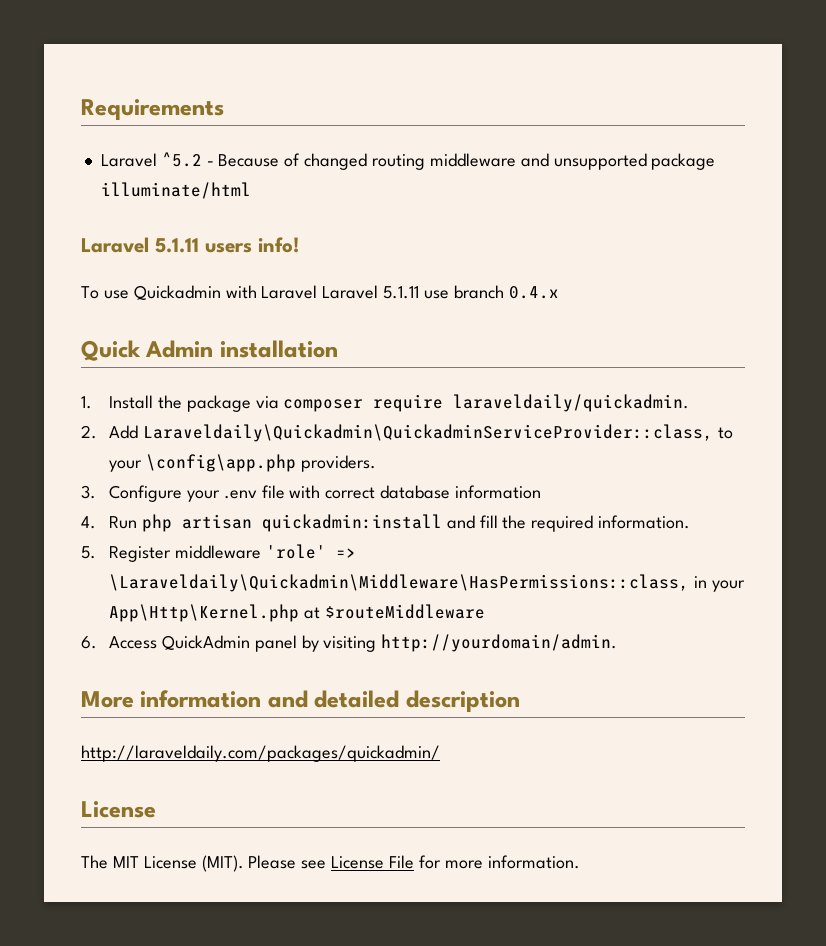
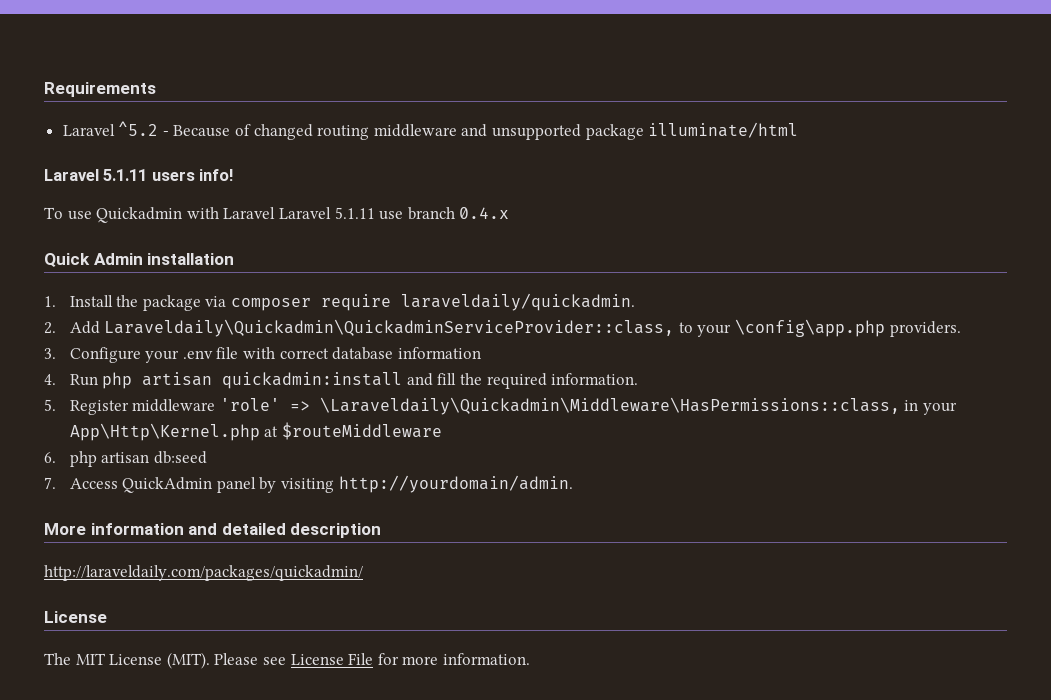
- 6. Access QuickAdmin panel by visiting http://yourdomain/admin.
+ 6. php artisan db:seed
+ 7. Access QuickAdmin panel by visiting http://yourdomain/admin.

